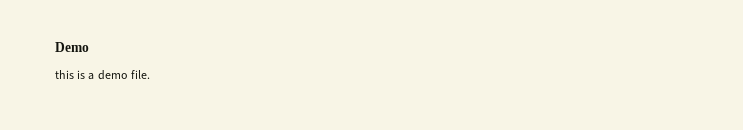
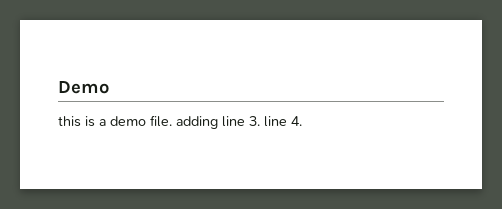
- this is a demo file.
+ this is a demo file. adding line 3. line 4.

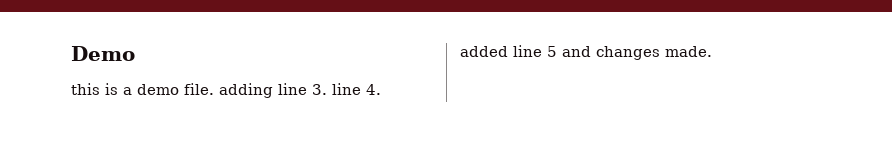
- this is a demo file. adding line 3. line 4.
+ this is a demo file. adding line 3. line 4. added line 5 and changes made.

